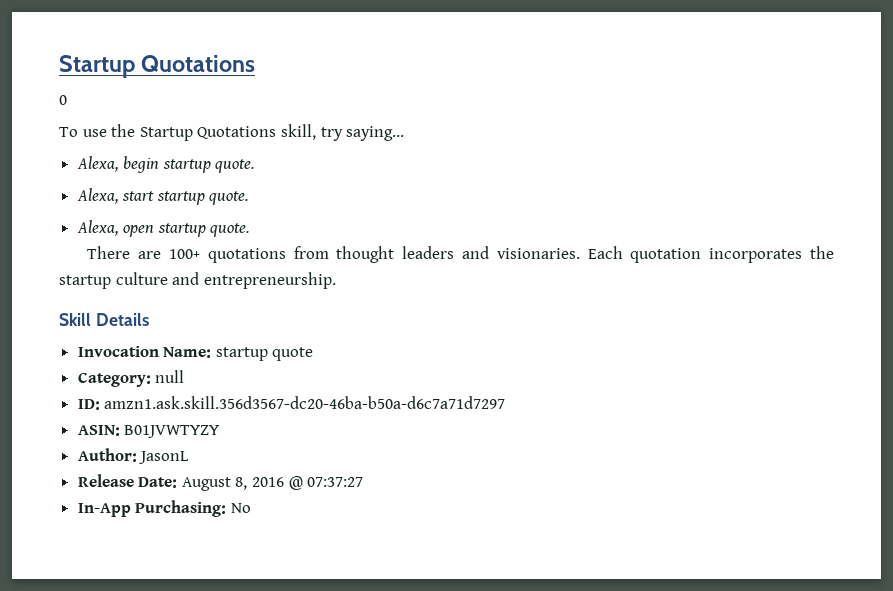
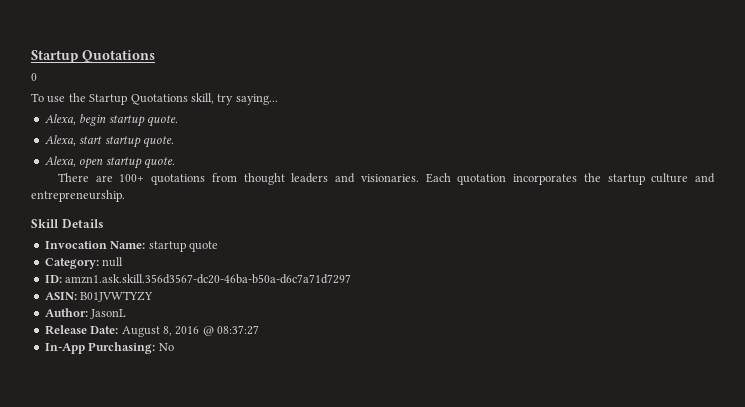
- Release Date: August 8, 2016 @ 07:37:27
+ Release Date: August 8, 2016 @ 08:37:27

